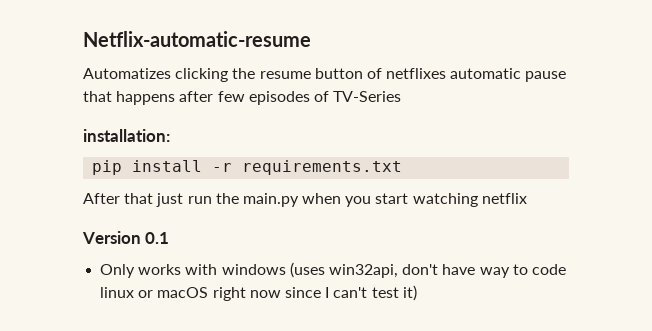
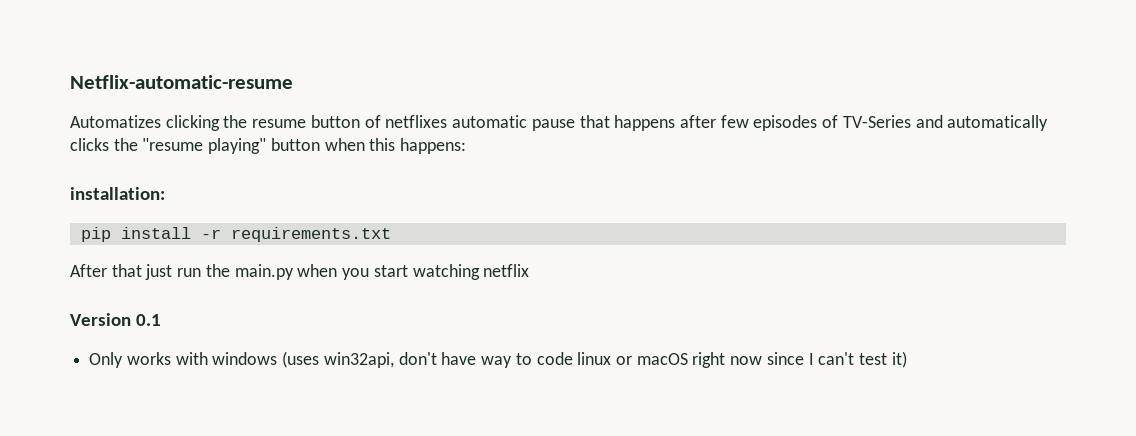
- Automatizes clicking the resume button of netflixes automatic pause that happens after few episodes of TV-Series
+ Automatizes clicking the resume button of netflixes automatic pause that happens after few episodes of TV-Series and automatically clicks the "resume playing" button when this happens:

